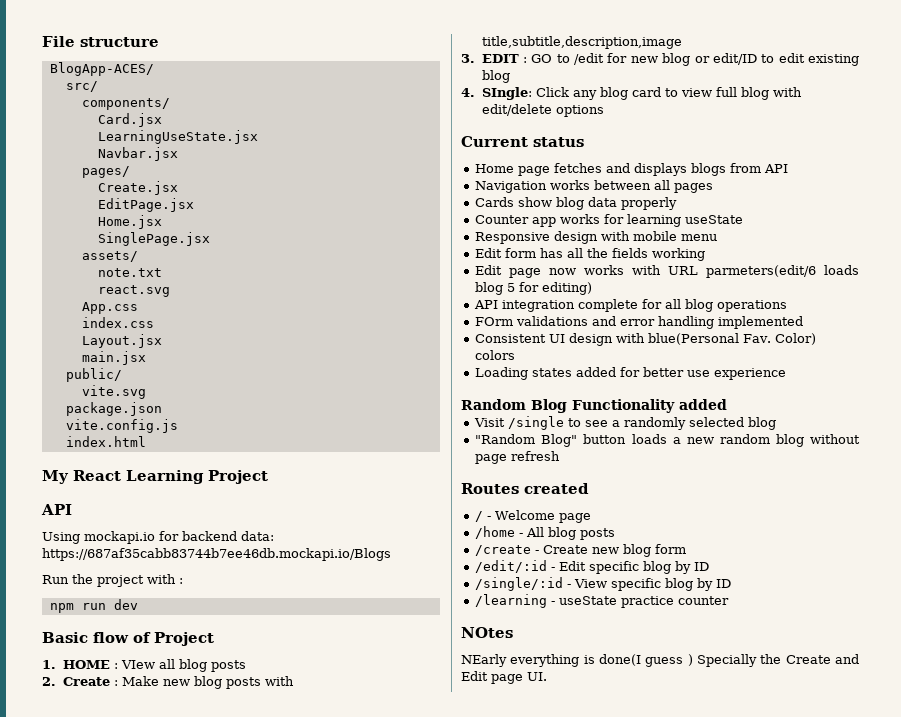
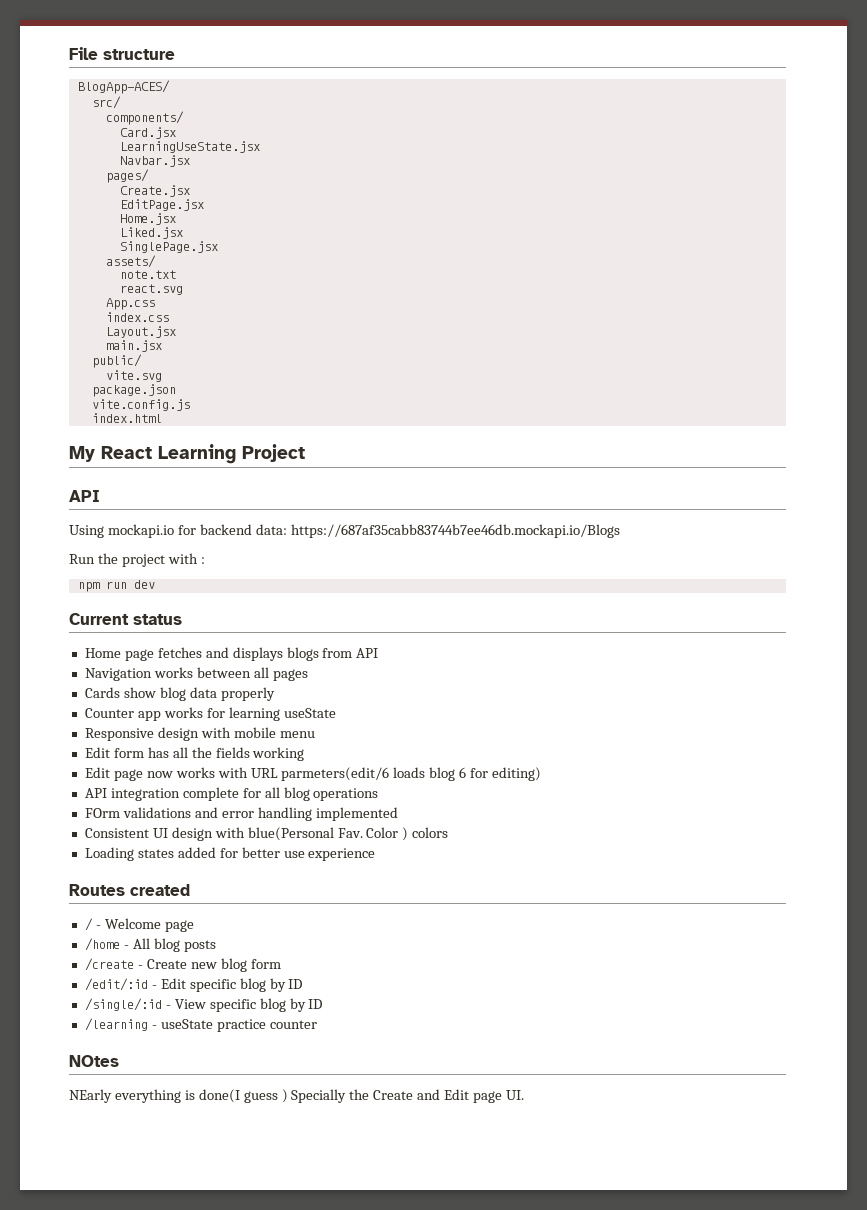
+ Liked.jsx
- Basic flow of Project
- 1. HOME : VIew all blog posts
- 2. Create : Make new blog posts with title,subtitle,description,image
- 3. EDIT : GO to /edit for new blog or edit/ID to edit existing blog
- 4. SIngle: Click any blog card to view full blog with edit/delete options
- Edit page now works with URL parmeters(edit/6 loads blog 5 for editing)
+ Edit page now works with URL parmeters(edit/6 loads blog 6 for editing)
- Consistent UI design with blue(Personal Fav. Color) colors
+ Consistent UI design with blue(Personal Fav. Color ) colors
- Random Blog Functionality added
- Visit /single to see a randomly selected blog
- "Random Blog" button loads a new random blog without page refresh

